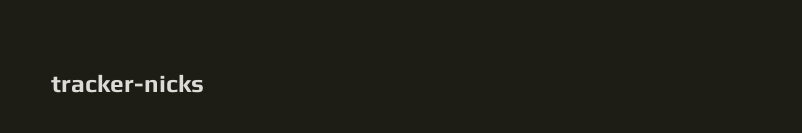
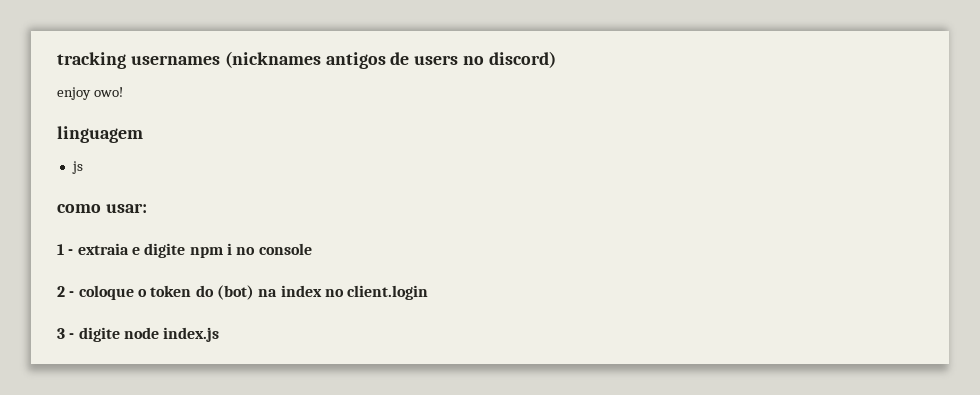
- tracker-nicks
+ tracking usernames (nicknames antigos de users no discord)
+ enjoy owo!
+ linguagem
+ js
+ como usar:
+ 1 - extraia e digite npm i no console
+ 2 - coloque o token do (bot) na index no client.login
+ 3 - digite node index.js

